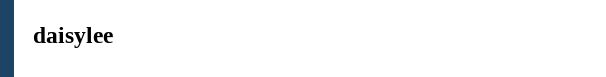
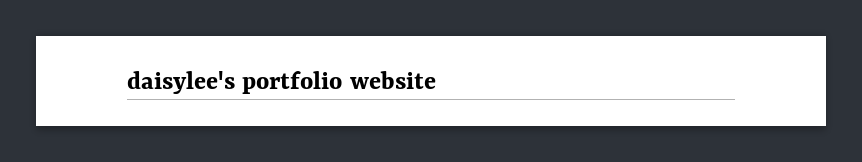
- daisylee
+ daisylee's portfolio website

